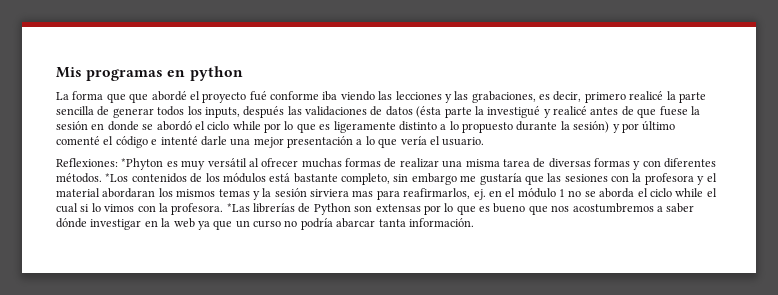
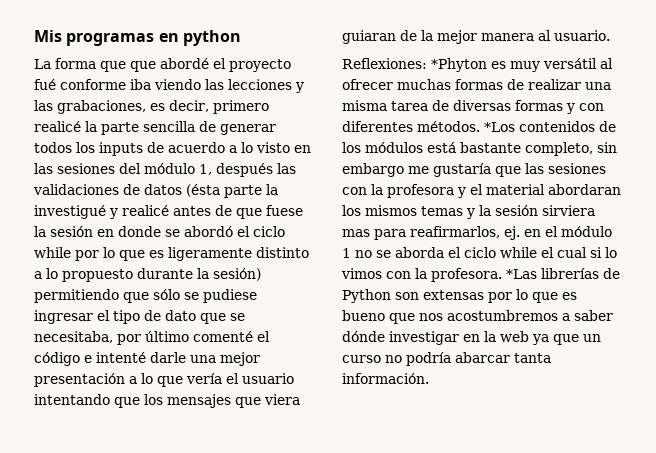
- La forma que que abordé el proyecto fué conforme iba viendo las lecciones y las grabaciones, es decir, primero realicé la parte sencilla de generar todos los inputs, después las validaciones de datos (ésta parte la investigué y realicé antes de que fuese la sesión en donde se abordó el ciclo while por lo que es ligeramente distinto a lo propuesto durante la sesión) y por último comenté el código e intenté darle una mejor presentación a lo que vería el usuario.
+ La forma que que abordé el proyecto fué conforme iba viendo las lecciones y las grabaciones, es decir, primero realicé la parte sencilla de generar todos los inputs de acuerdo a lo visto en las sesiones del módulo 1, después las validaciones de datos (ésta parte la investigué y realicé antes de que fuese la sesión en donde se abordó el ciclo while por lo que es ligeramente distinto a lo propuesto durante la sesión) permitiendo que sólo se pudiese ingresar el tipo de dato que se necesitaba, por último comenté el código e intenté darle una mejor presentación a lo que vería el usuario intentando que los mensajes que viera guiaran de la mejor manera al usuario.

